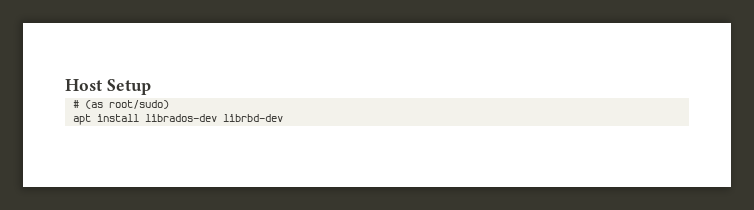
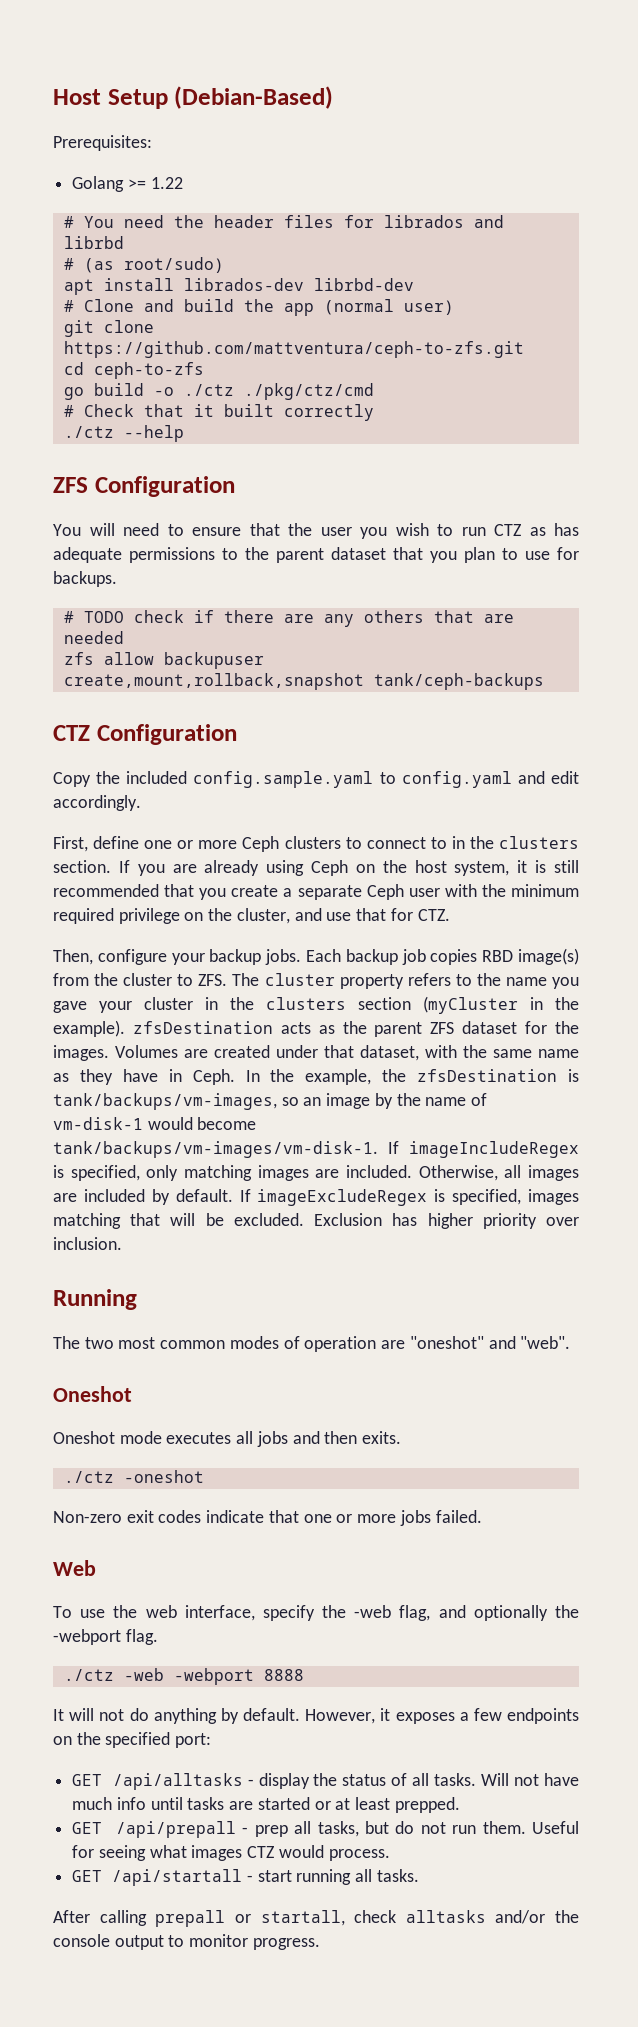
- Host Setup
+ Host Setup (Debian-Based)
+ Prerequisites:
+ Golang >= 1.22
+ # You need the header files for librados and librbd
+ # Clone and build the app (normal user)
+ git clone https://github.com/mattventura/ceph-to-zfs.git
+ cd ceph-to-zfs
+ go build -o ./ctz ./pkg/ctz/cmd
+ # Check that it built correctly
+ ./ctz --help
+ ZFS Configuration
+ You will need to ensure that the user you wish to run CTZ as has adequate permissions to the parent dataset that you plan to use for backups.
+ # TODO check if there are any others that are needed
+ zfs allow backupuser create,mount,rollback,snapshot tank/ceph-backups
+ CTZ Configuration
+ Copy the included config.sample.yaml to config.yaml and edit accordingly.
+ First, define one or more Ceph clusters to connect to in the clusters section. If you are already using Ceph on the host system, it is still recommended that you create a separate Ceph user with the minimum required privilege on the cluster, and use that for CTZ.
+ Then, configure your backup jobs. Each backup job copies RBD image(s) from the cluster to ZFS. The cluster property refers to the name you gave your cluster in the clusters section (myCluster in the example). zfsDestination acts as the parent ZFS dataset for the images. Volumes are created under that dataset, with the same name as they have in Ceph. In the example, the zfsDestination is tank/backups/vm-images, so an image by the name of vm-disk-1 would become tank/backups/vm-images/vm-disk-1. If imageIncludeRegex is specified, only matching images are included. Otherwise, all images are included by default. If imageExcludeRegex is specified, images matching that will be excluded. Exclusion has higher priority over inclusion.
+ Running
+ The two most common modes of operation are "oneshot" and "web".
+ Oneshot
+ Oneshot mode executes all jobs and then exits.
+ ./ctz -oneshot
+ Non-zero exit codes indicate that one or more jobs failed.
+ Web
+ To use the web interface, specify the -web flag, and optionally the -webport flag.
+ ./ctz -web -webport 8888
+ It will not do anything by default. However, it exposes a few endpoints on the specified port:
+ GET /api/alltasks - display the status of all tasks. Will not have much info until tasks are started or at least prepped.
+ GET /api/prepall - prep all tasks, but do not run them. Useful for seeing what images CTZ would process.
+ GET /api/startall - start running all tasks.
+ After calling prepall or startall, check alltasks and/or the console output to monitor progress.

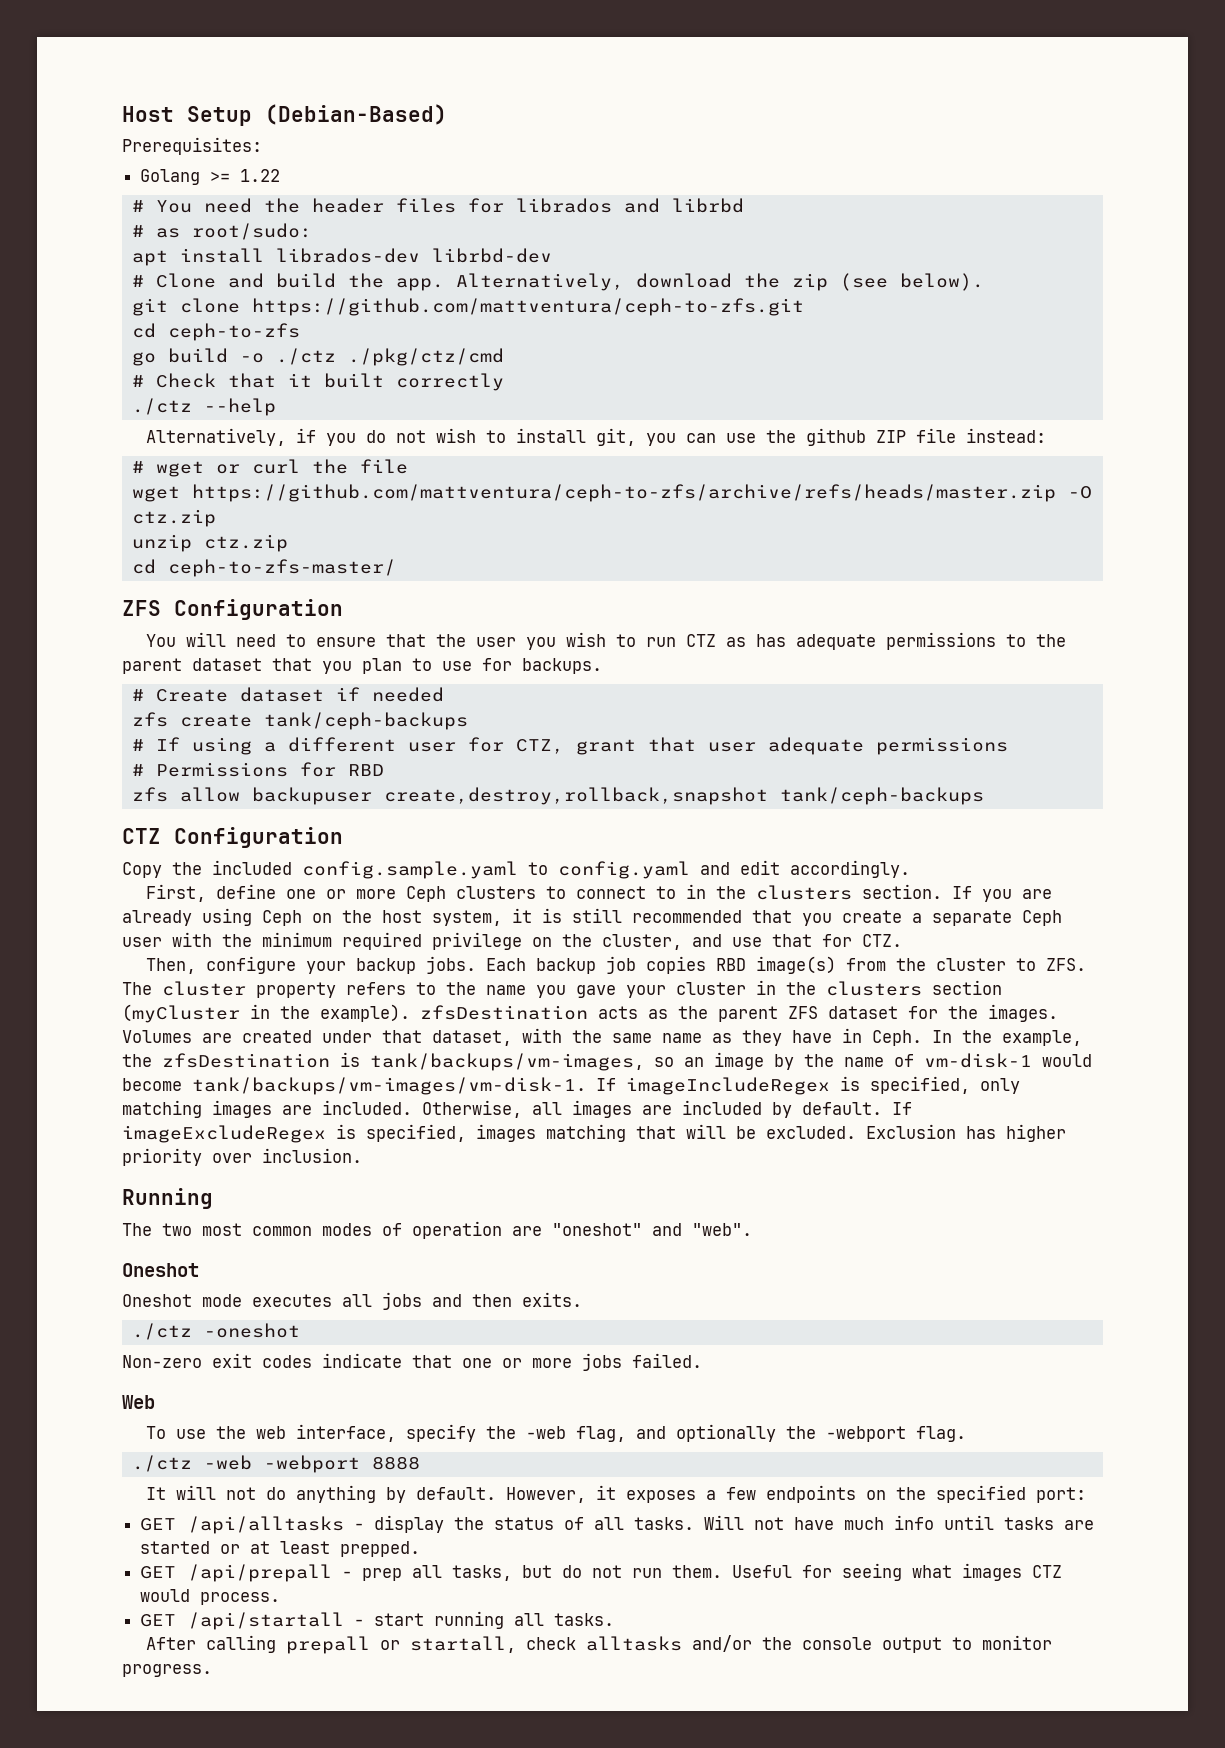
- # (as root/sudo)
+ # as root/sudo:
- # Clone and build the app (normal user)
+ # Clone and build the app. Alternatively, download the zip (see below).
+ Alternatively, if you do not wish to install git, you can use the github ZIP file instead:
+ # wget or curl the file
+ wget https://github.com/mattventura/ceph-to-zfs/archive/refs/heads/master.zip -O ctz.zip
+ unzip ctz.zip
+ cd ceph-to-zfs-master/
- # TODO check if there are any others that are needed
+ # Create dataset if needed
+ zfs create tank/ceph-backups
+ # If using a different user for CTZ, grant that user adequate permissions
+ # Permissions for RBD
- zfs allow backupuser create,mount,rollback,snapshot tank/ceph-backups
+ zfs allow backupuser create,destroy,rollback,snapshot tank/ceph-backups

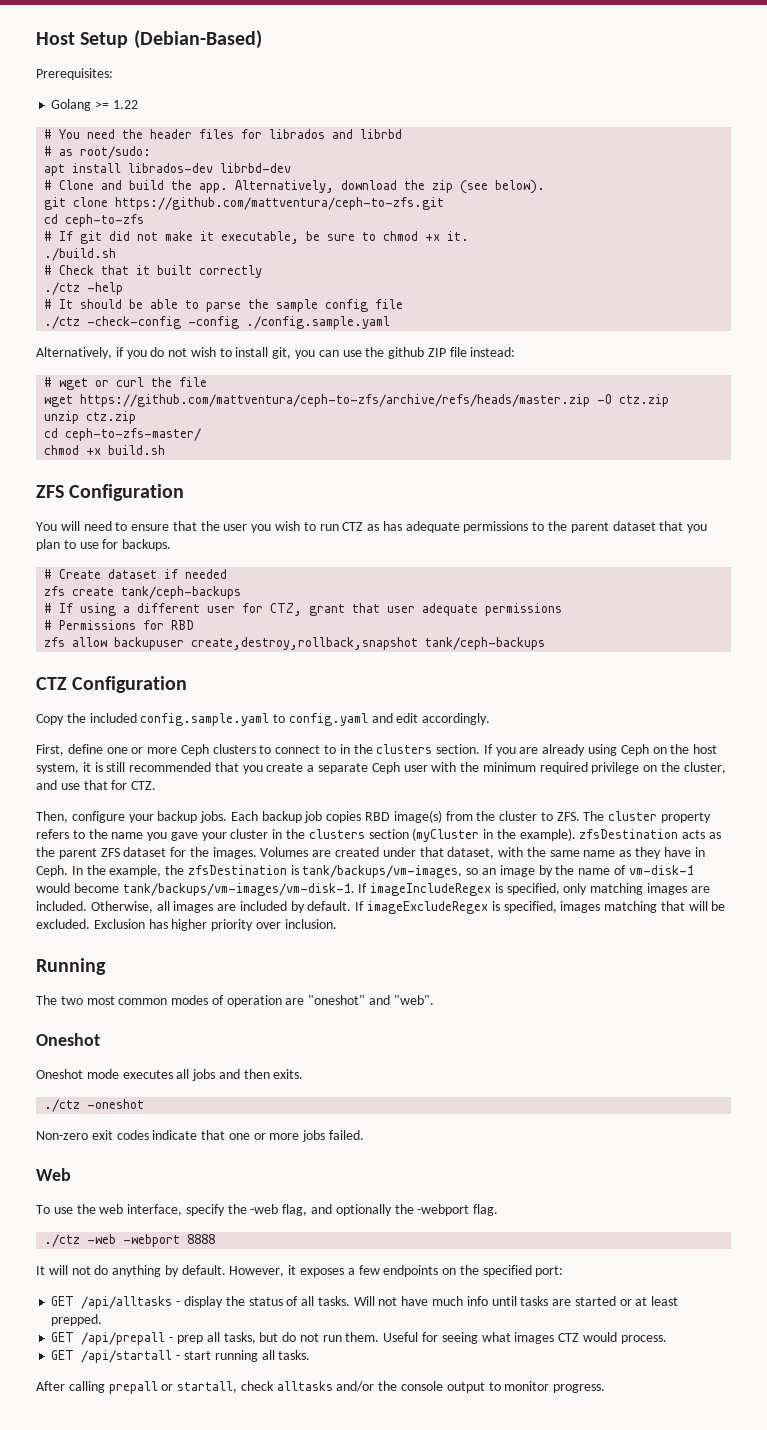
- go build -o ./ctz ./pkg/ctz/cmd
+ # If git did not make it executable, be sure to chmod +x it.
+ ./build.sh
- ./ctz --help
+ ./ctz -help
+ # It should be able to parse the sample config file
+ ./ctz -check-config -config ./config.sample.yaml
+ chmod +x build.sh

